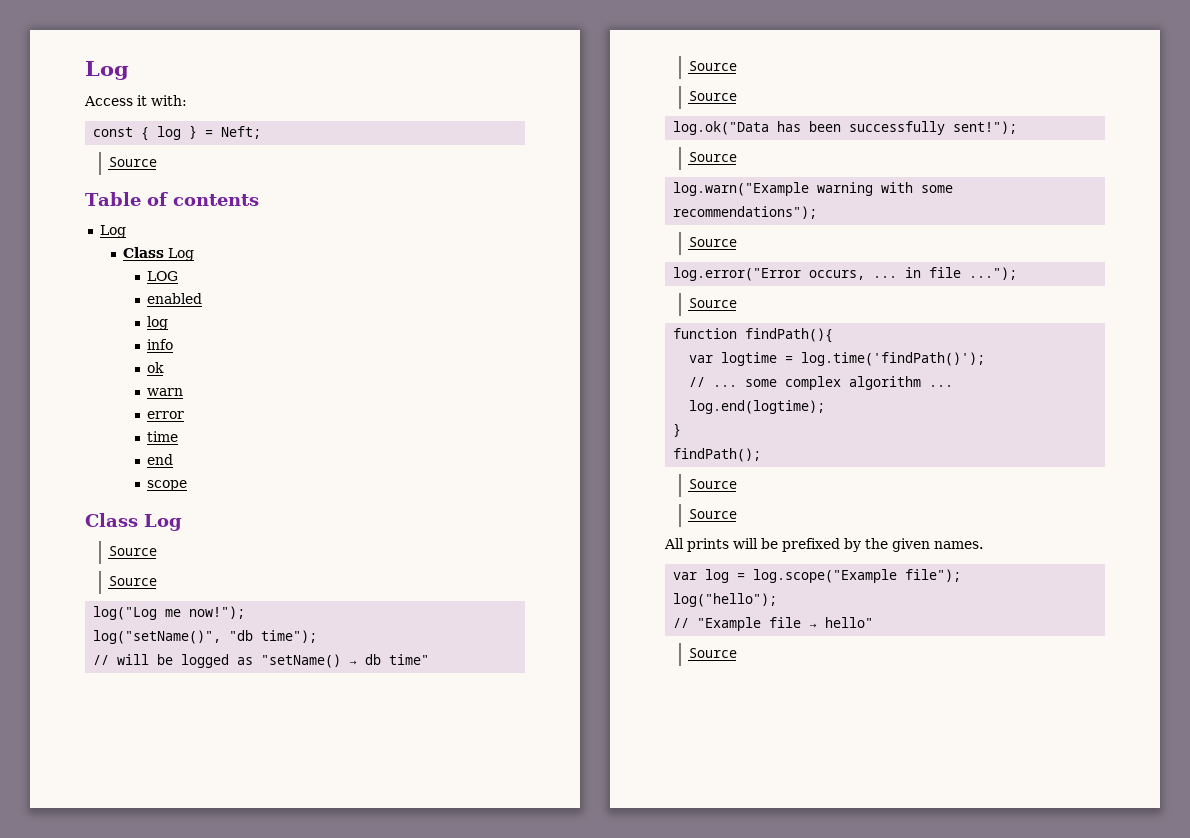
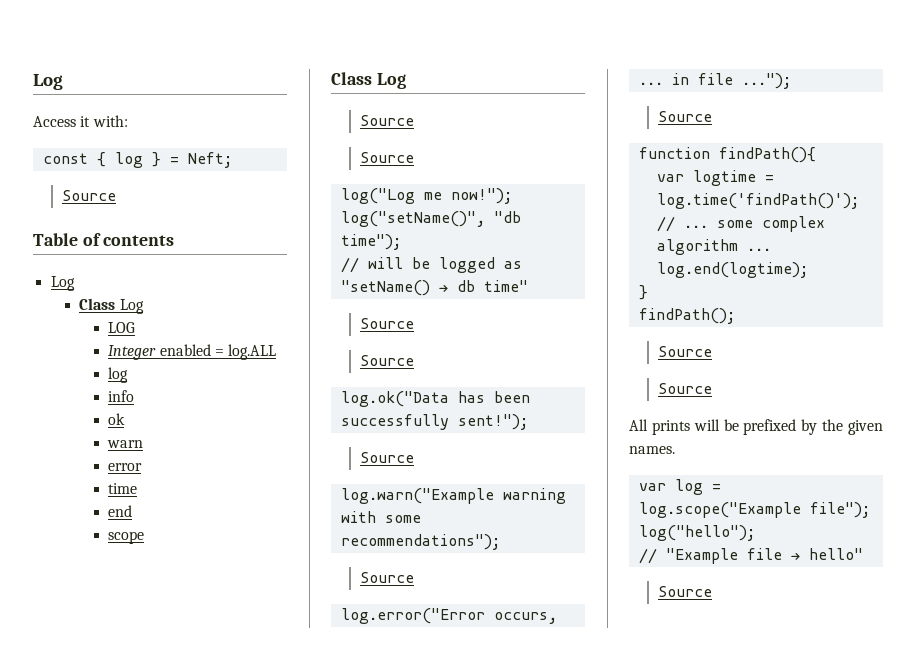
- enabled
+ Integer enabled = log.ALL

